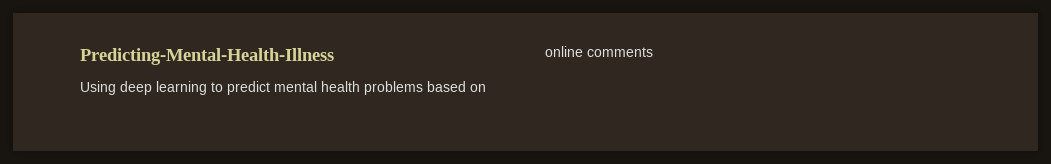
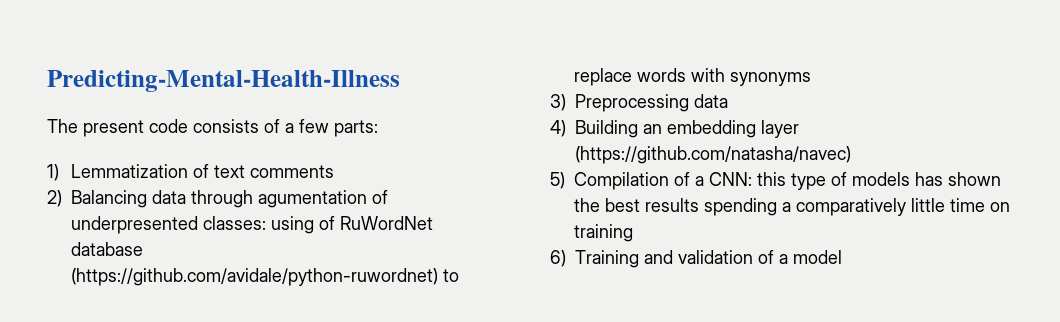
- Using deep learning to predict mental health problems based on online comments
+ The present code consists of a few parts:
+ 1) Lemmatization of text comments
+ 2) Balancing data through agumentation of underpresented classes: using of RuWordNet database (https://github.com/avidale/python-ruwordnet) to replace words with synonyms
+ 3) Preprocessing data
+ 4) Building an embedding layer (https://github.com/natasha/navec)
+ 5) Compilation of a CNN: this type of models has shown the best results spending a comparatively little time on training
+ 6) Training and validation of a model

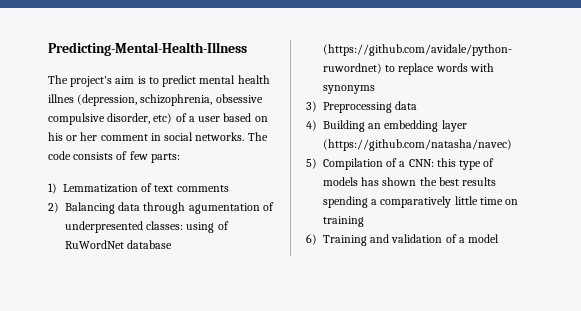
- The present code consists of a few parts:
+ The project's aim is to predict mental health illnes (depression, schizophrenia, obsessive compulsive disorder, etc) of a user based on his or her comment in social networks. The code consists of few parts:

